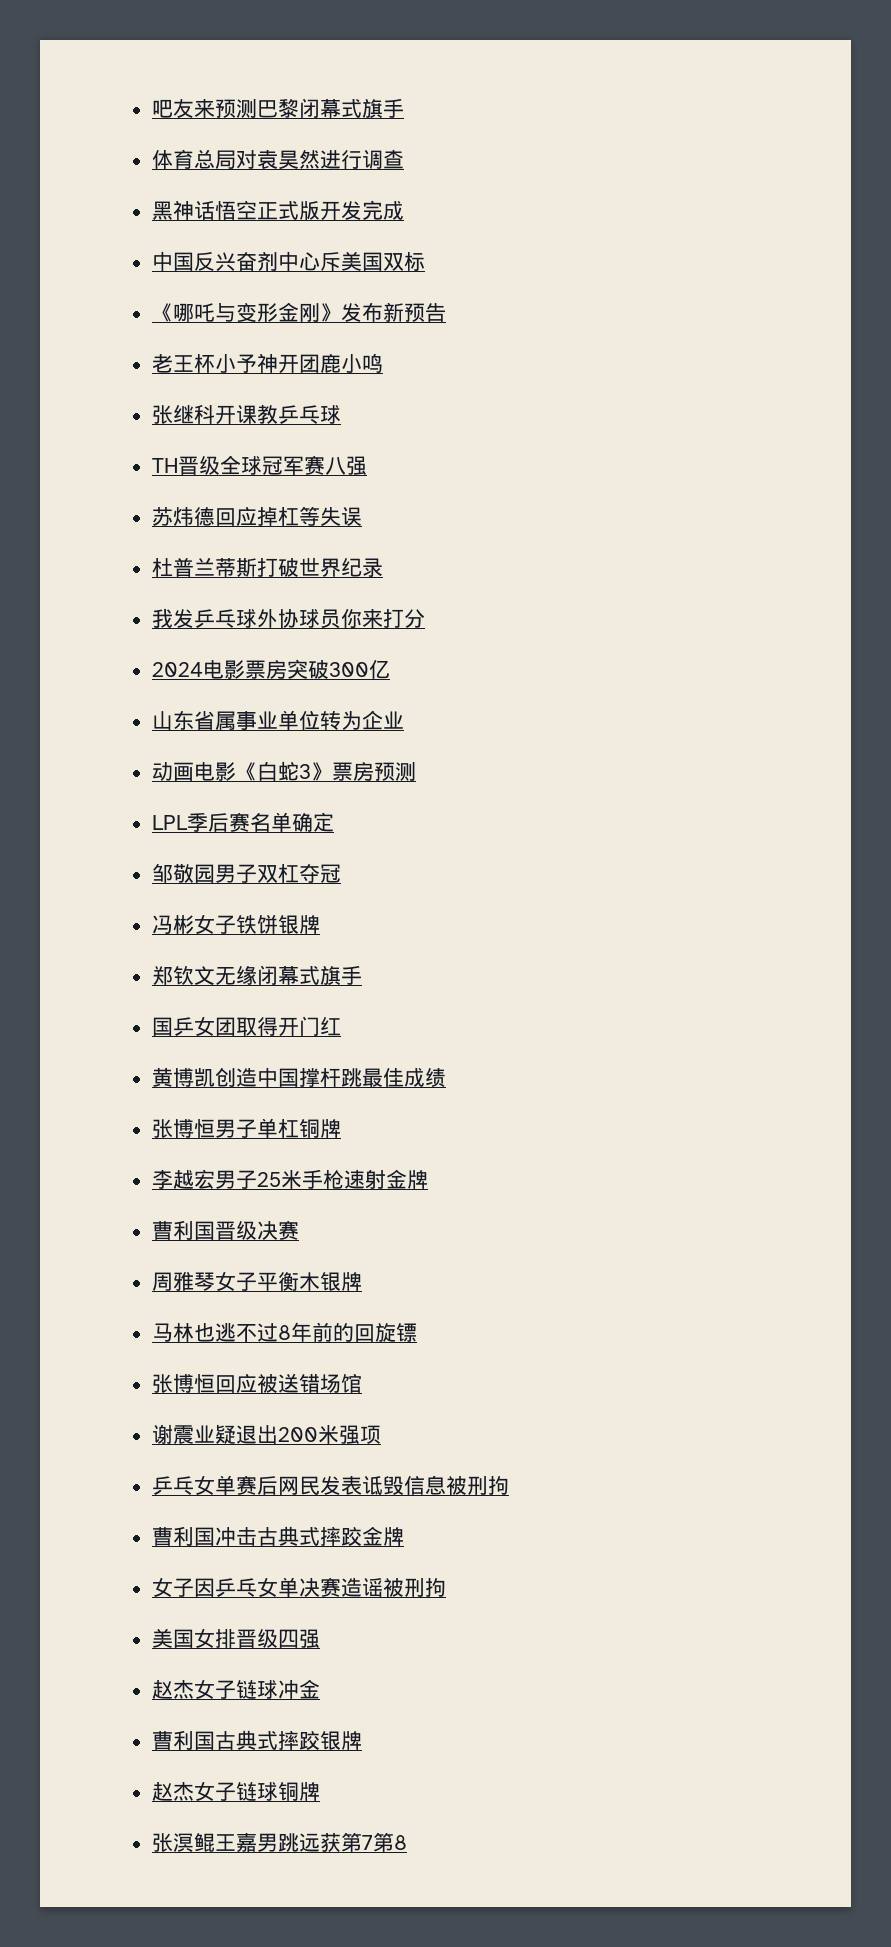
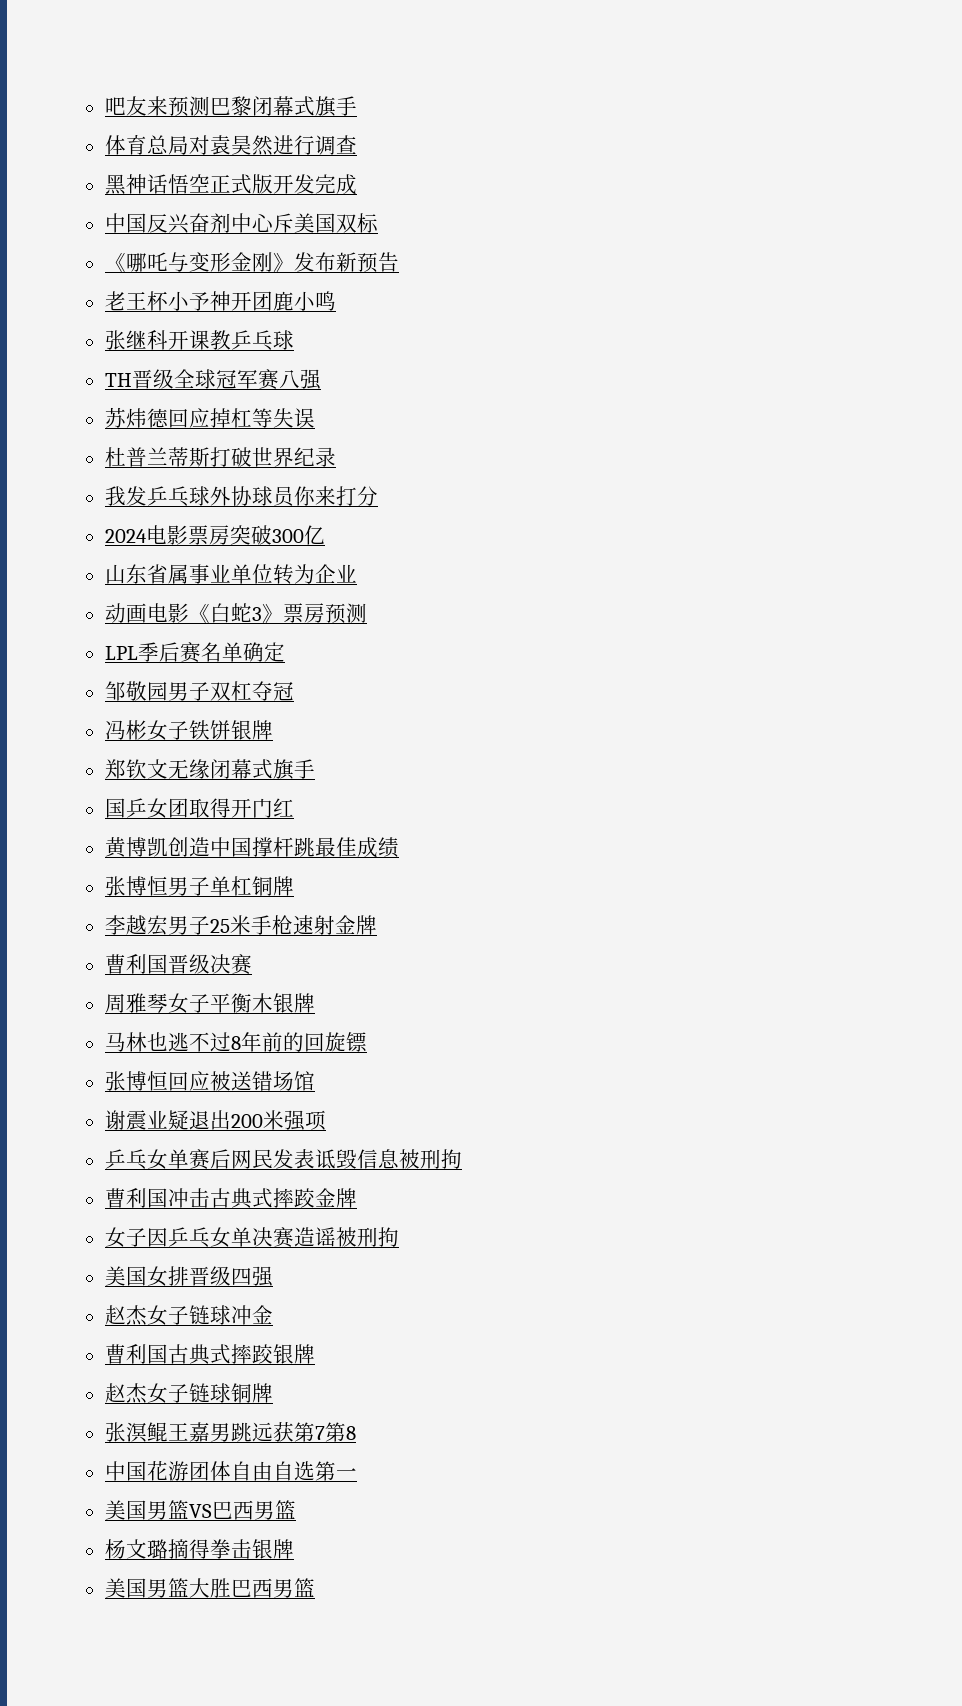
+ 中国花游团体自由自选第一
+ 美国男篮VS巴西男篮
+ 杨文璐摘得拳击银牌
+ 美国男篮大胜巴西男篮

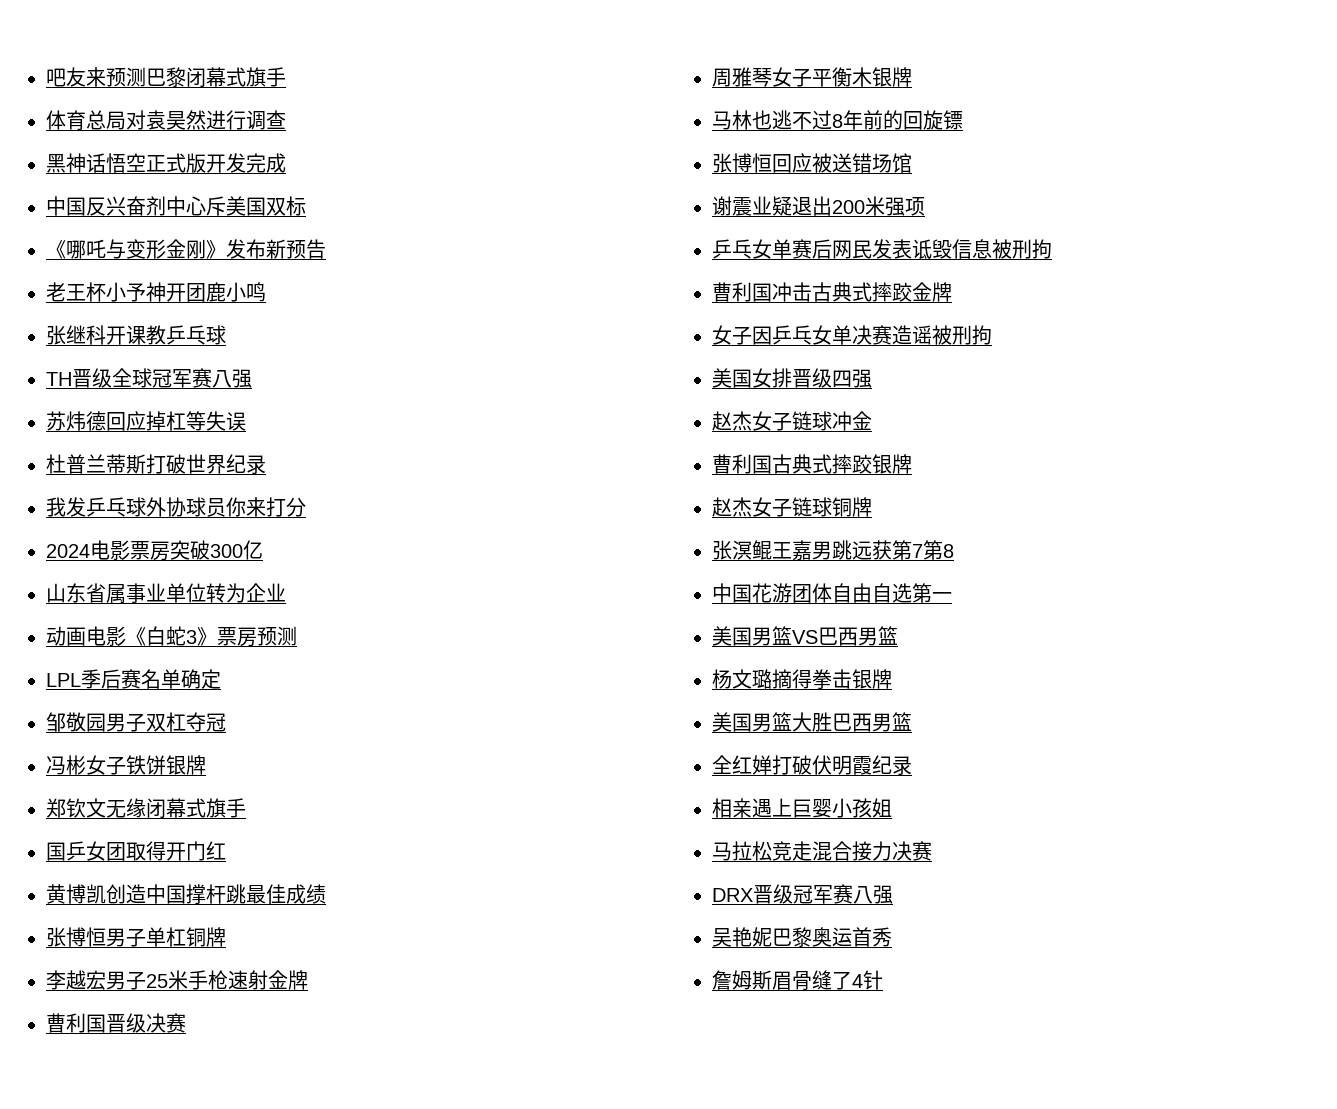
+ 全红婵打破伏明霞纪录
+ 相亲遇上巨婴小孩姐
+ 马拉松竞走混合接力决赛
+ DRX晋级冠军赛八强
+ 吴艳妮巴黎奥运首秀
+ 詹姆斯眉骨缝了4针

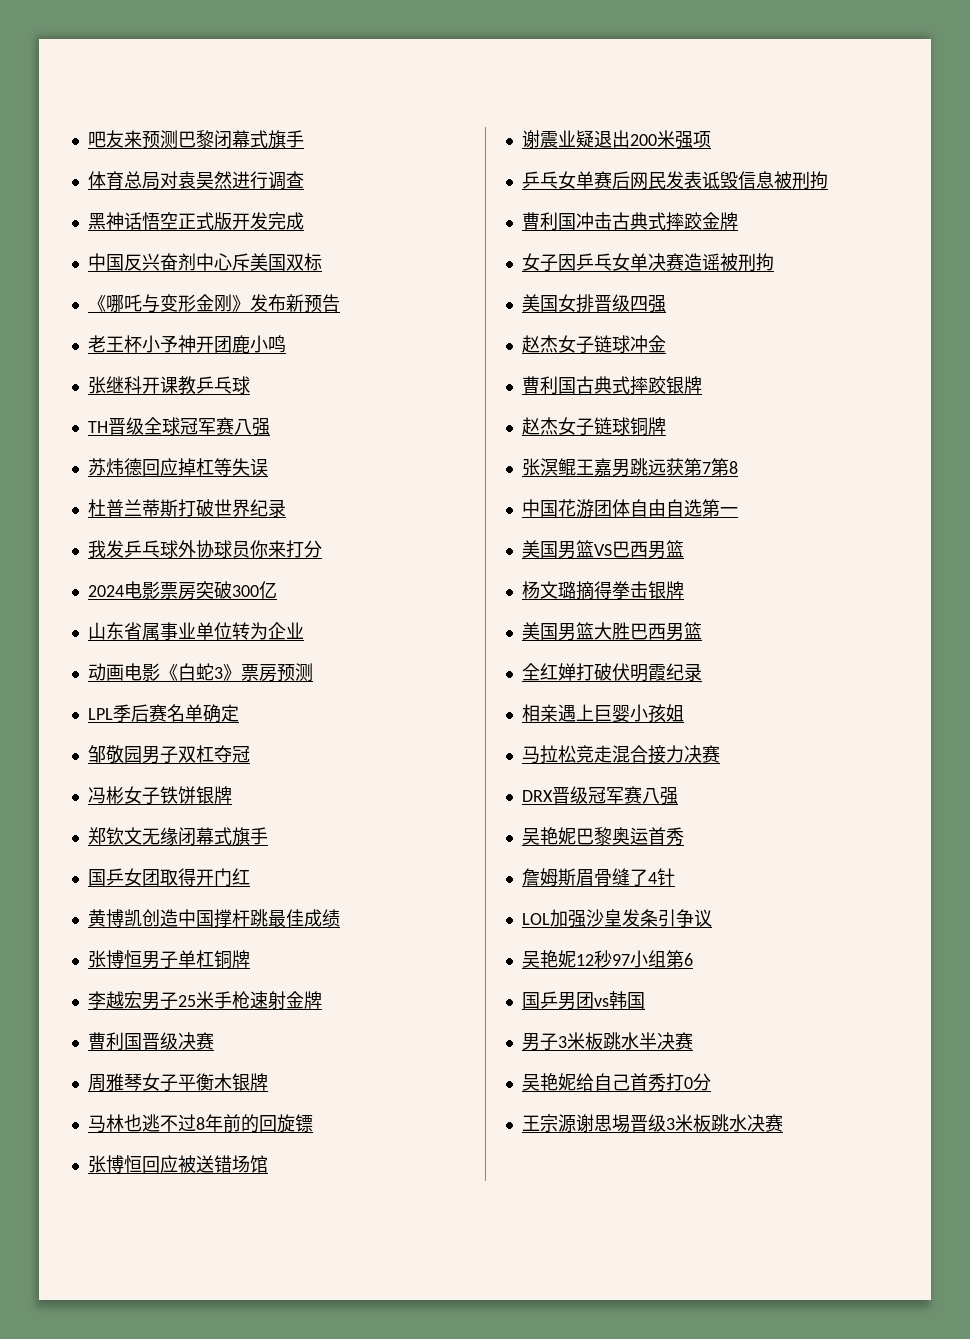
+ LOL加强沙皇发条引争议
+ 吴艳妮12秒97小组第6
+ 国乒男团vs韩国
+ 男子3米板跳水半决赛
+ 吴艳妮给自己首秀打0分
+ 王宗源谢思埸晋级3米板跳水决赛

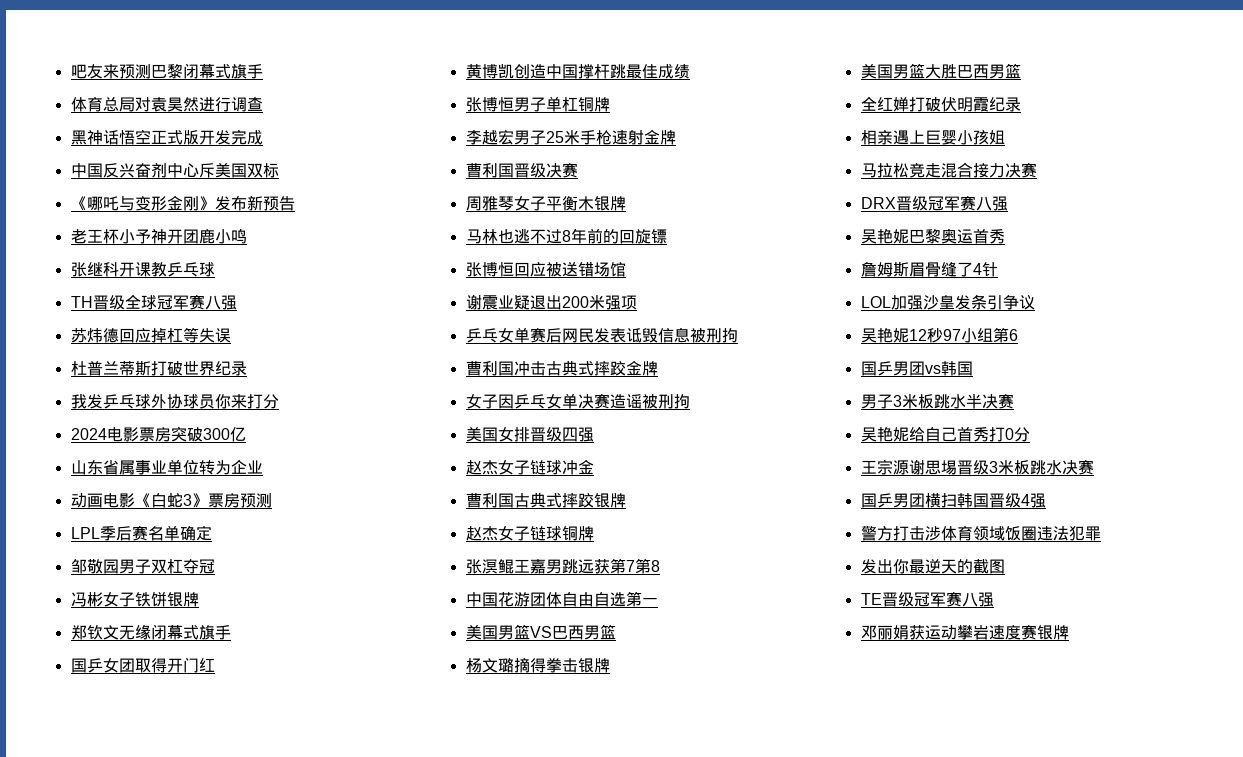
+ 国乒男团横扫韩国晋级4强
+ 警方打击涉体育领域饭圈违法犯罪
+ 发出你最逆天的截图
+ TE晋级冠军赛八强
+ 邓丽娟获运动攀岩速度赛银牌

